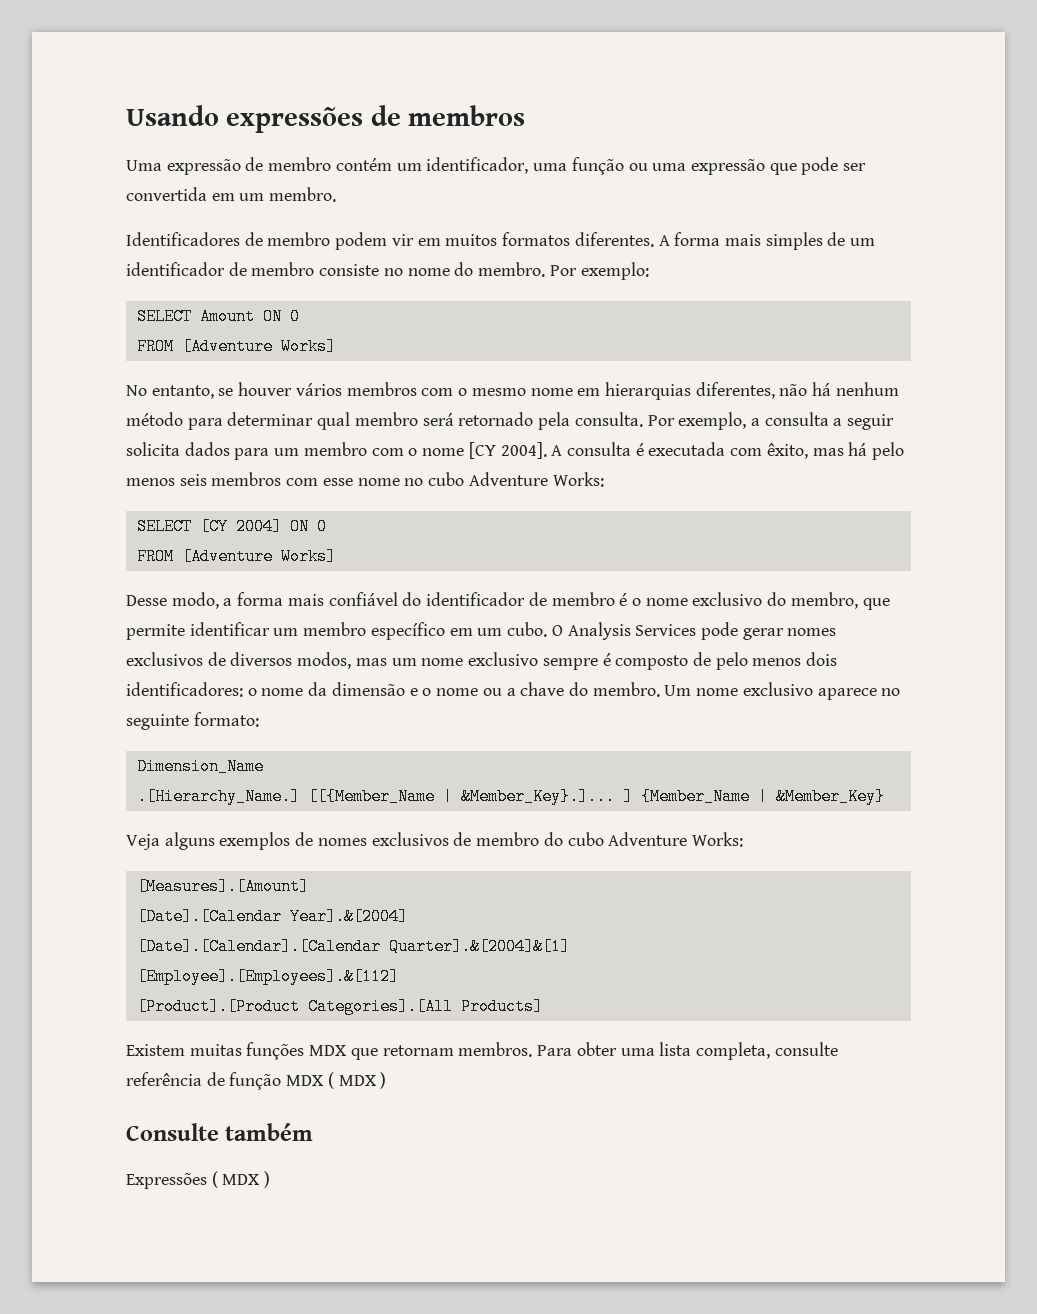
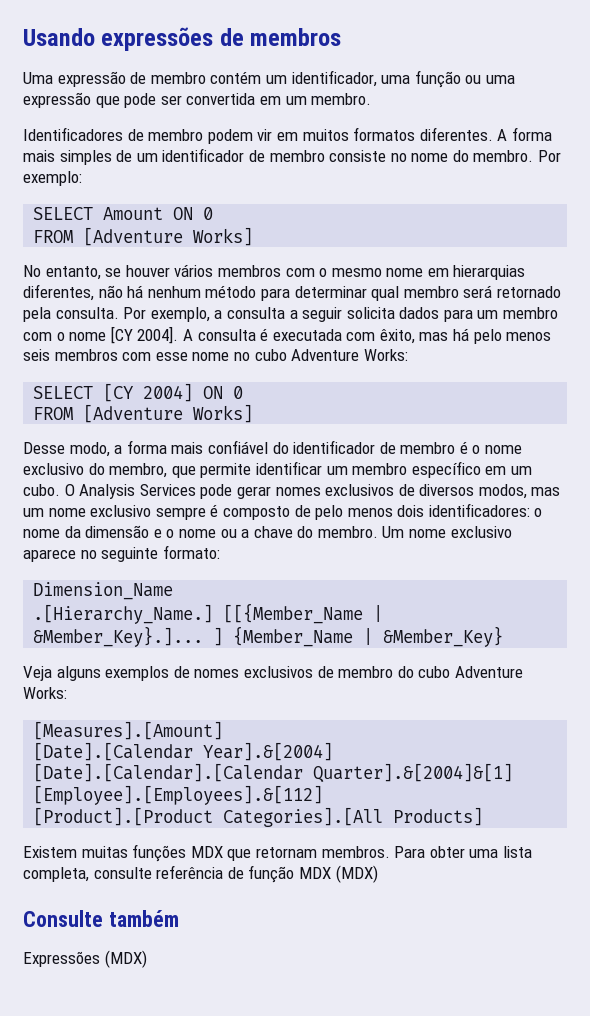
- Para obter uma lista completa, consulte referência de função MDX ( MDX )
+ Para obter uma lista completa, consulte referência de função MDX (MDX)
- Expressões ( MDX )
+ Expressões (MDX)

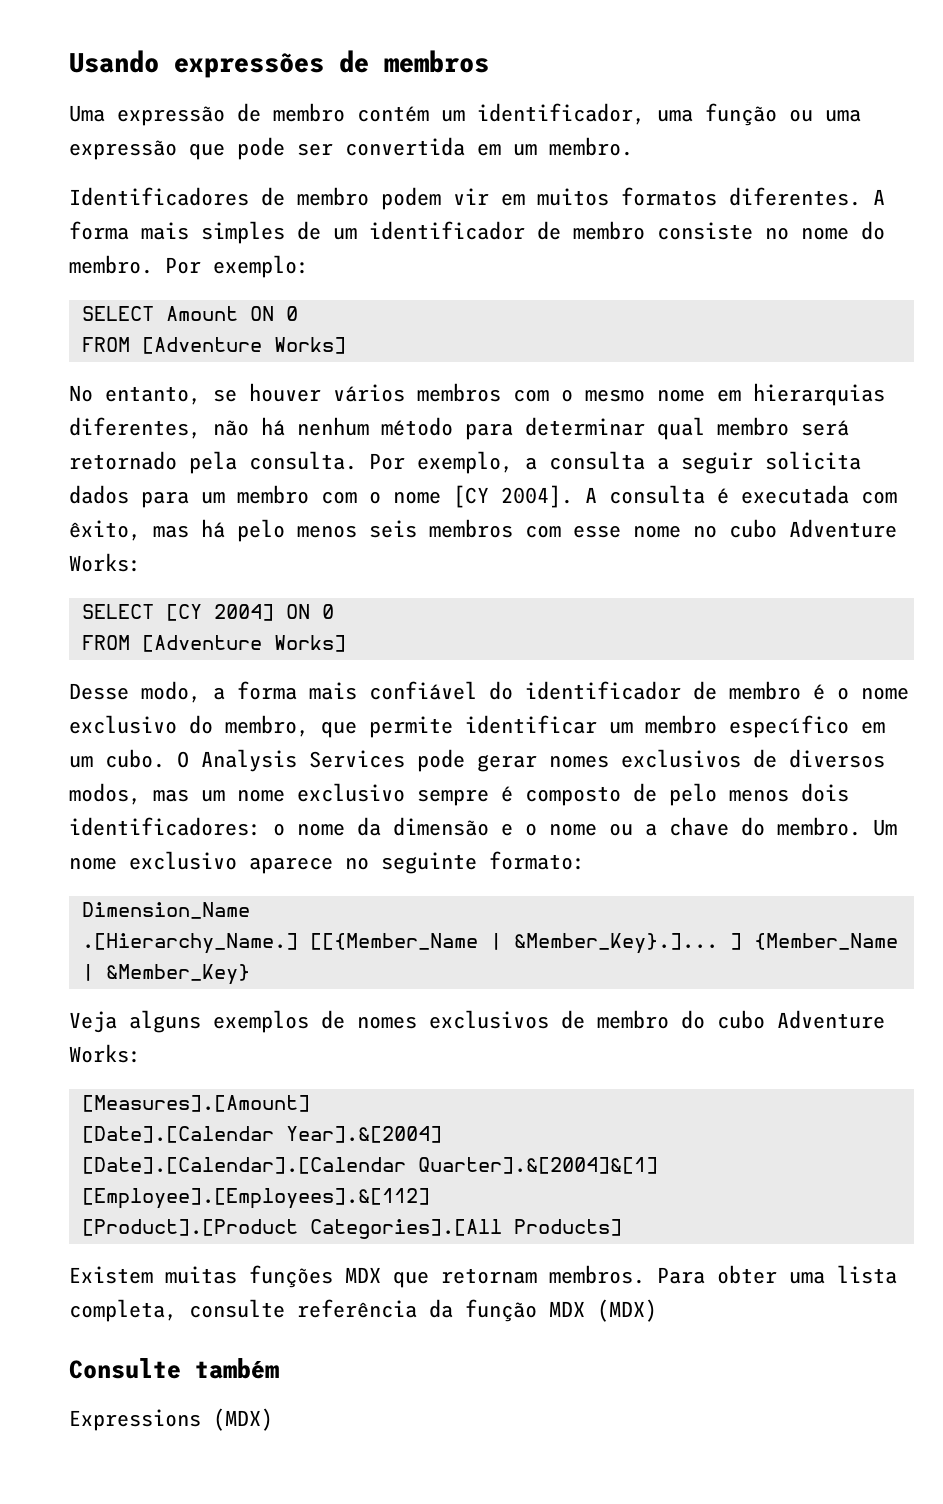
- Para obter uma lista completa, consulte referência de função MDX (MDX)
+ Para obter uma lista completa, consulte referência da função MDX (MDX)
- Expressões (MDX)
+ Expressions (MDX)

